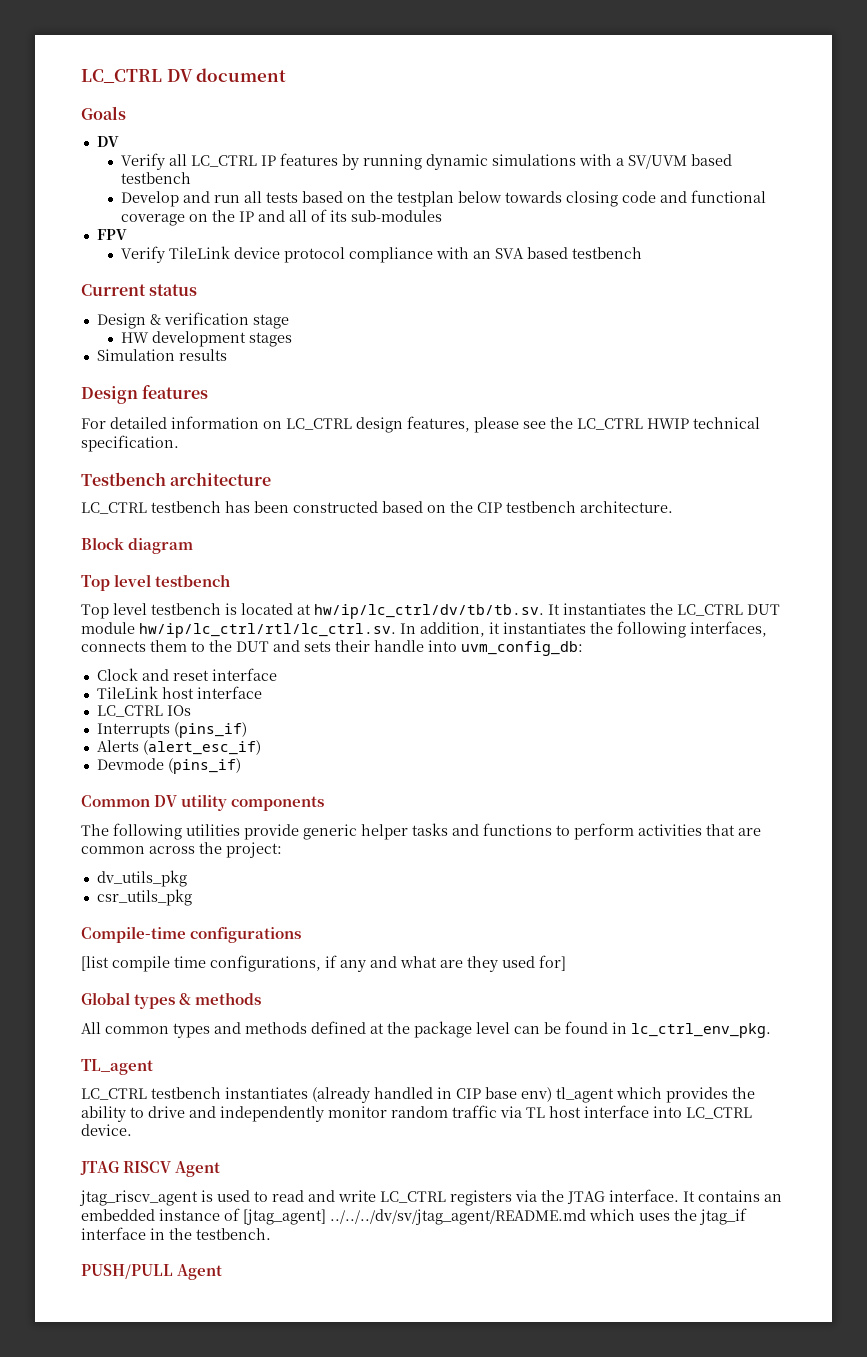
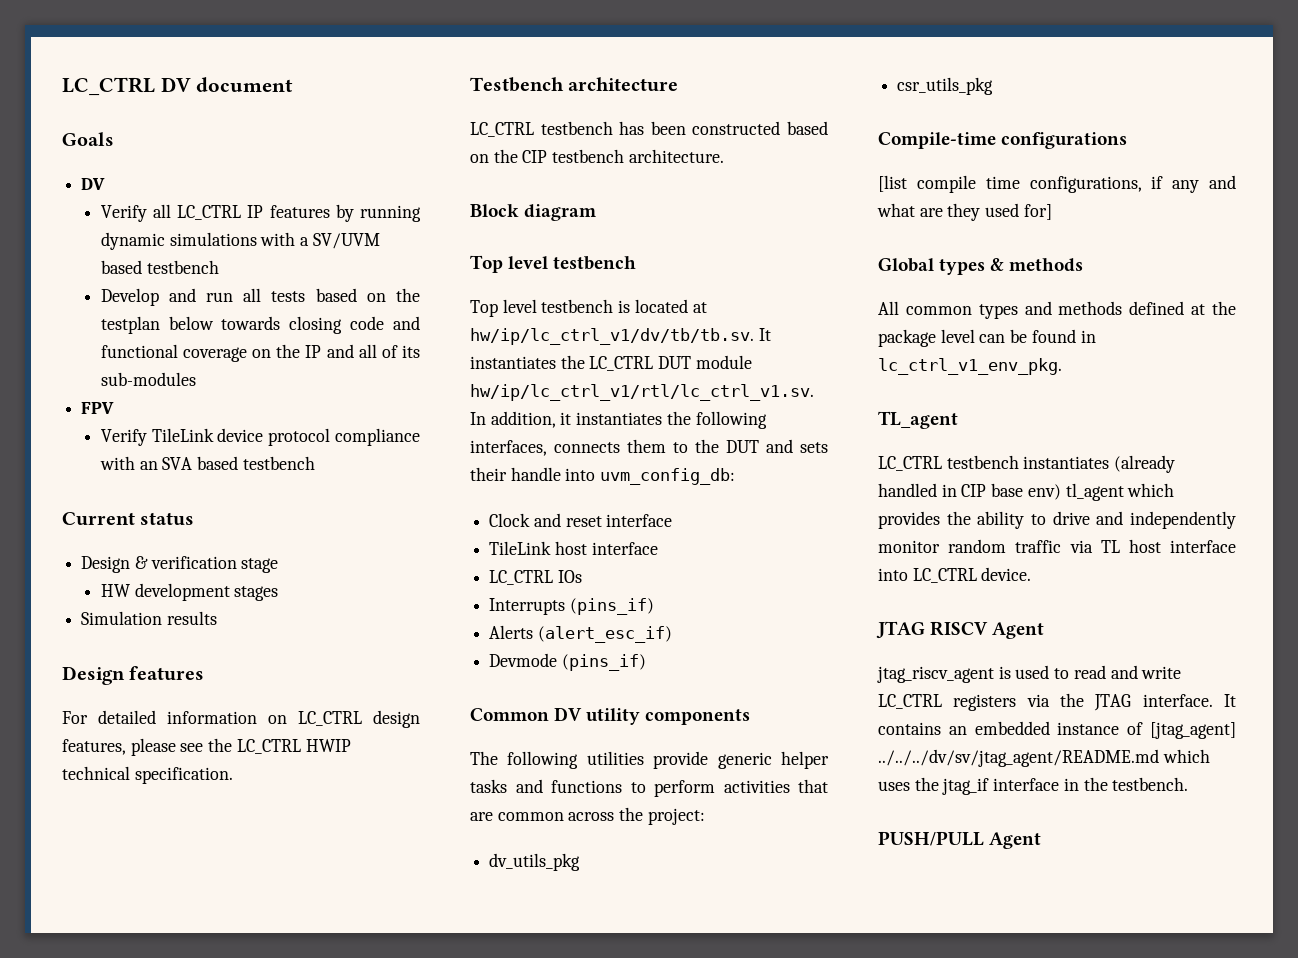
- Top level testbench is located at hw/ip/lc_ctrl/dv/tb/tb.sv. It instantiates the LC_CTRL DUT module hw/ip/lc_ctrl/rtl/lc_ctrl.sv. In addition, it instantiates the following interfaces, connects them to the DUT and sets their handle into uvm_config_db:
+ Top level testbench is located at hw/ip/lc_ctrl_v1/dv/tb/tb.sv. It instantiates the LC_CTRL DUT module hw/ip/lc_ctrl_v1/rtl/lc_ctrl_v1.sv. In addition, it instantiates the following interfaces, connects them to the DUT and sets their handle into uvm_config_db:
- All common types and methods defined at the package level can be found in lc_ctrl_env_pkg.
+ All common types and methods defined at the package level can be found in lc_ctrl_v1_env_pkg.

